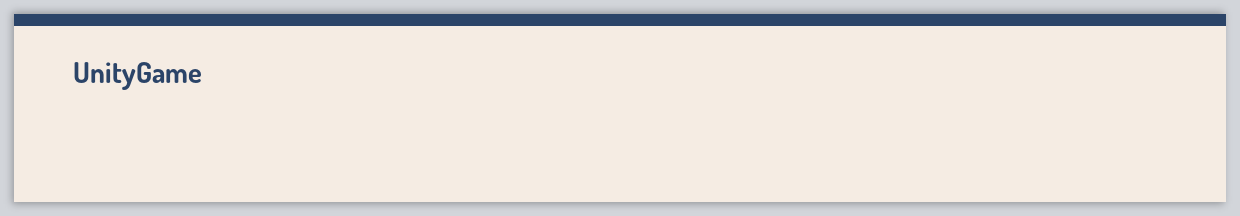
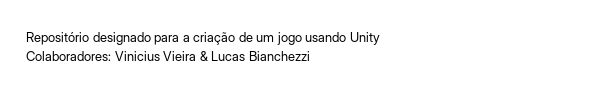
- UnityGame
+ Repositório designado para a criação de um jogo usando Unity
+ Colaboradores: Vinicius Vieira & Lucas Bianchezzi

